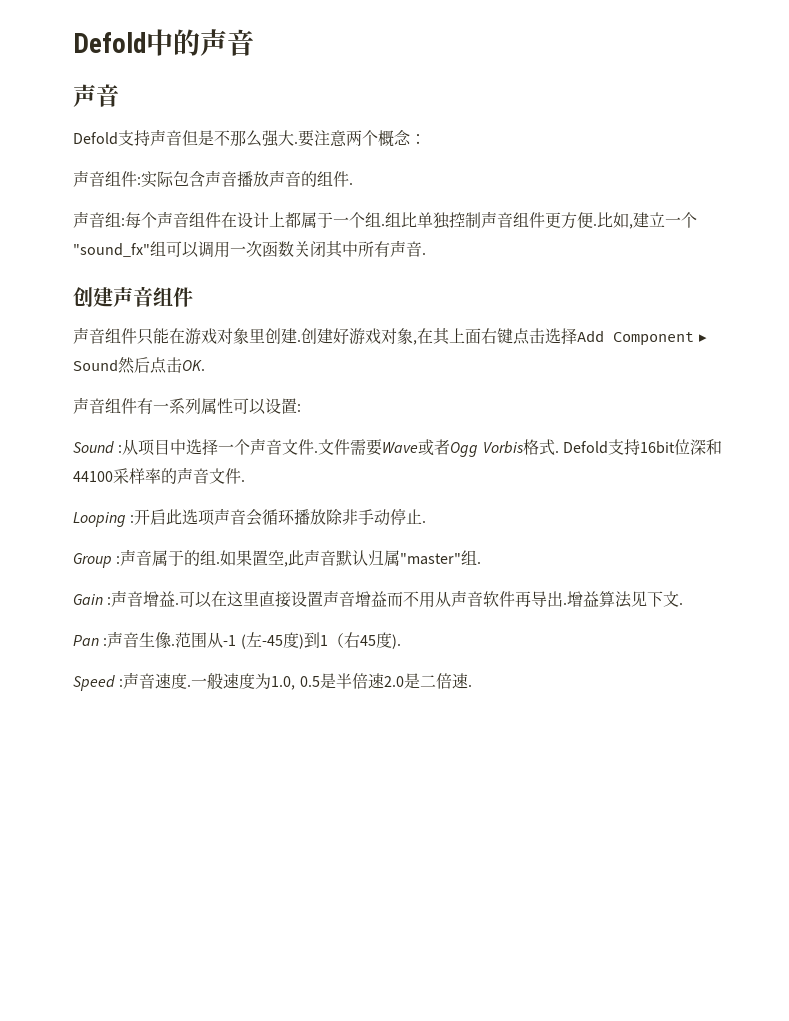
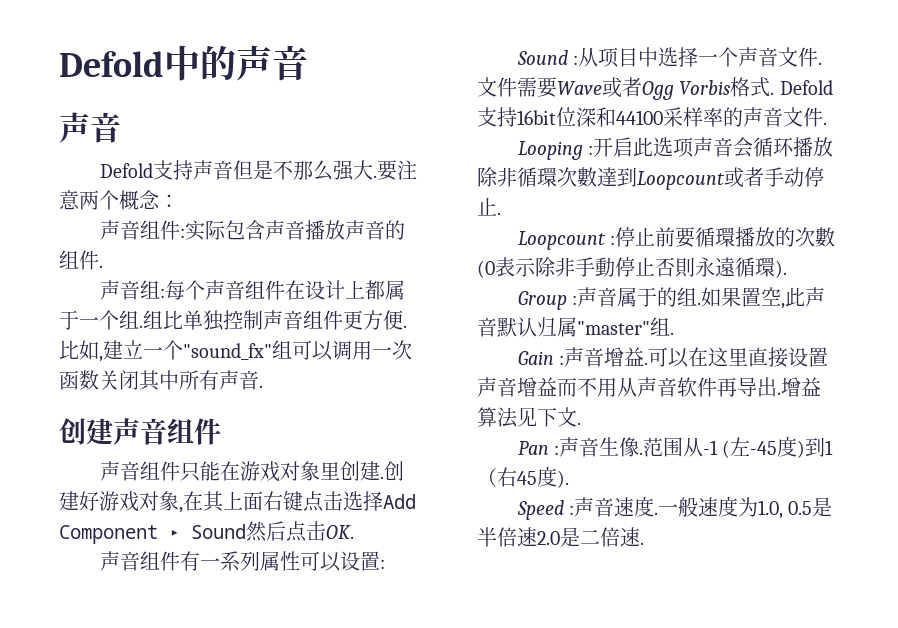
- Looping :开启此选项声音会循环播放除非手动停止.
+ Looping :开启此选项声音会循环播放除非循環次數達到Loopcount或者手动停止.
+ Loopcount :停止前要循環播放的次數(0表示除非手動停止否則永遠循環).

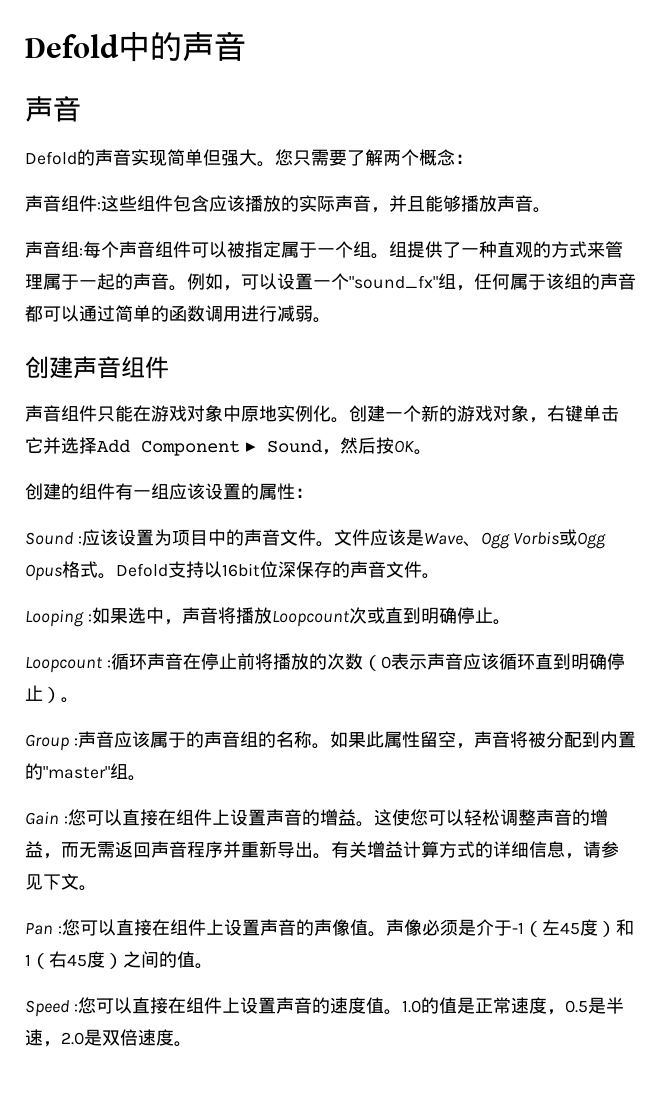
- Defold支持声音但是不那么强大.要注意两个概念：
+ Defold的声音实现简单但强大。您只需要了解两个概念：
- 声音组件:实际包含声音播放声音的组件.
+ 声音组件:这些组件包含应该播放的实际声音，并且能够播放声音。
- 声音组:每个声音组件在设计上都属于一个组.组比单独控制声音组件更方便.比如,建立一个"sound_fx"组可以调用一次函数关闭其中所有声音.
+ 声音组:每个声音组件可以被指定属于一个组。组提供了一种直观的方式来管理属于一起的声音。例如，可以设置一个"sound_fx"组，任何属于该组的声音都可以通过简单的函数调用进行减弱。
- 声音组件只能在游戏对象里创建.创建好游戏对象,在其上面右键点击选择Add Component ▸ Sound然后点击OK.
- 声音组件有一系列属性可以设置:
- Sound :从项目中选择一个声音文件.文件需要Wave或者Ogg Vorbis格式. Defold支持16bit位深和44100采样率的声音文件.
- Looping :开启此选项声音会循环播放除非循環次數達到Loopcount或者手动停止.
- Loopcount :停止前要循環播放的次數(0表示除非手動停止否則永遠循環).
- Group :声音属于的组.如果置空,此声音默认归属"master"组.
- Gain :声音增益.可以在这里直接设置声音增益而不用从声音软件再导出.增益算法见下文.
- Pan :声音生像.范围从-1 (左-45度)到1（右45度).
+ 声音组件只能在游戏对象中原地实例化。创建一个新的游戏对象，右键单击它并选择Add Component ▸ Sound，然后按OK。
+ 创建的组件有一组应该设置的属性：
+ Sound :应该设置为项目中的声音文件。文件应该是Wave、Ogg Vorbis或Ogg Opus格式。Defold支持以16bit位深保存的声音文件。
+ Looping :如果选中，声音将播放Loopcount次或直到明确停止。
+ Loopcount :循环声音在停止前将播放的次数（0表示声音应该循环直到明确停止）。
+ Group :声音应该属于的声音组的名称。如果此属性留空，声音将被分配到内置的"master"组。
+ Gain :您可以直接在组件上设置声音的增益。这使您可以轻松调整声音的增益，而无需返回声音程序并重新导出。有关增益计算方式的详细信息，请参见下文。
+ Pan :您可以直接在组件上设置声音的声像值。声像必须是介于-1（左45度）和1（右45度）之间的值。
- Speed :声音速度.一般速度为1.0, 0.5是半倍速2.0是二倍速.
+ Speed :您可以直接在组件上设置声音的速度值。1.0的值是正常速度，0.5是半速，2.0是双倍速度。

